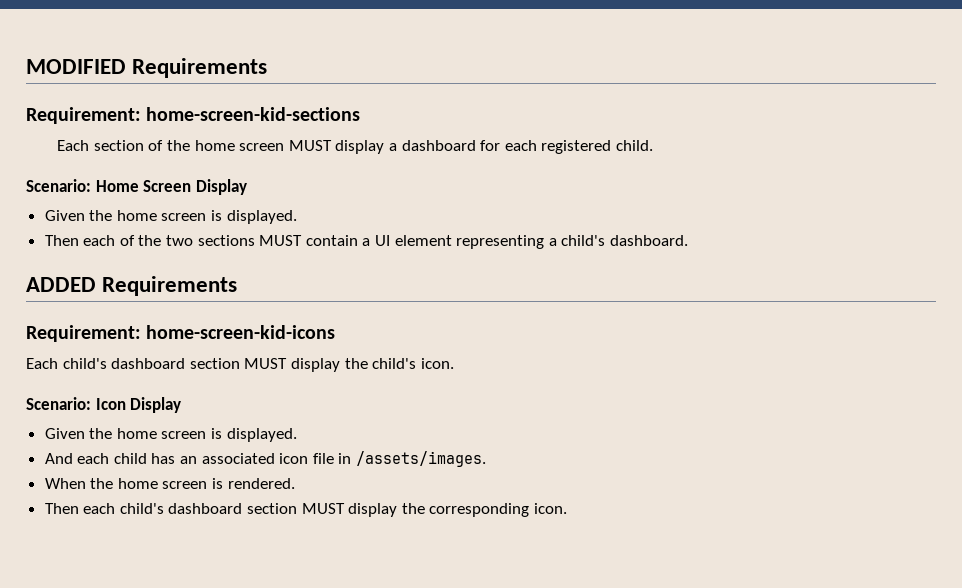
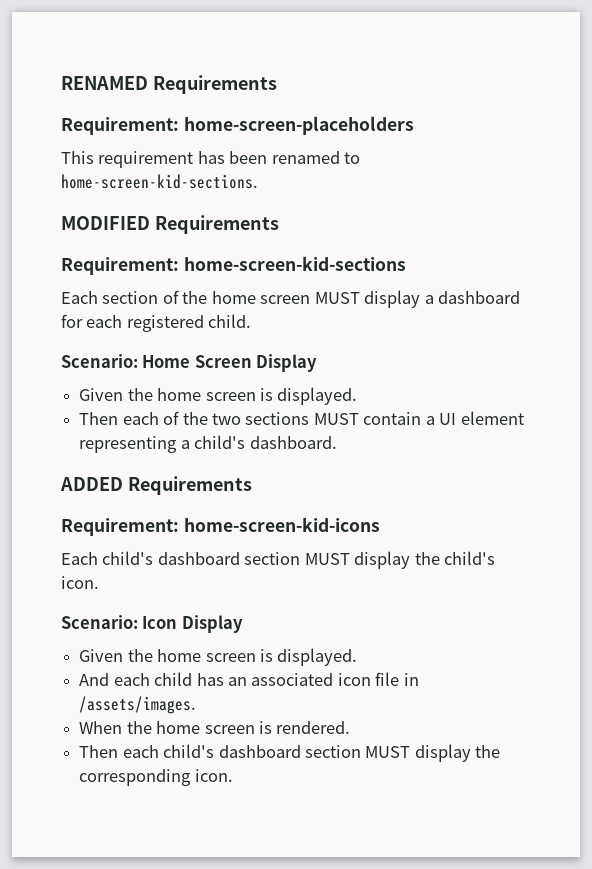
+ RENAMED Requirements
+ Requirement: home-screen-placeholders
+ This requirement has been renamed to home-screen-kid-sections.

